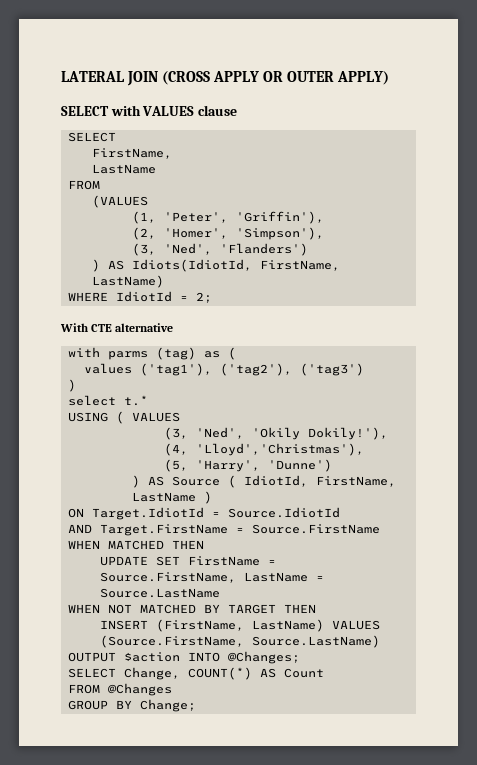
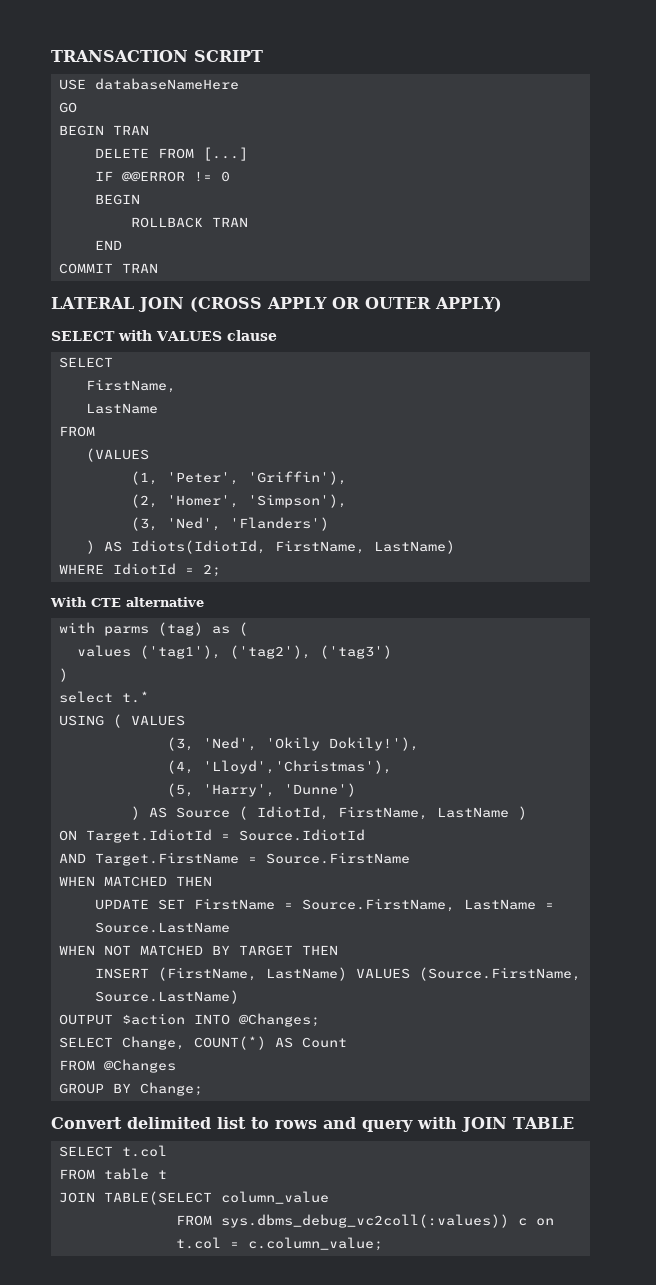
+ TRANSACTION SCRIPT
+ USE databaseNameHere
+ GO
+ BEGIN TRAN
+ DELETE FROM [...]
+ IF @@ERROR != 0
+ BEGIN
+ ROLLBACK TRAN
+ END
+ COMMIT TRAN
+ Convert delimited list to rows and query with JOIN TABLE
+ SELECT t.col
+ FROM table t
+ JOIN TABLE(SELECT column_value
+ FROM sys.dbms_debug_vc2coll(:values)) c on t.col = c.column_value;

